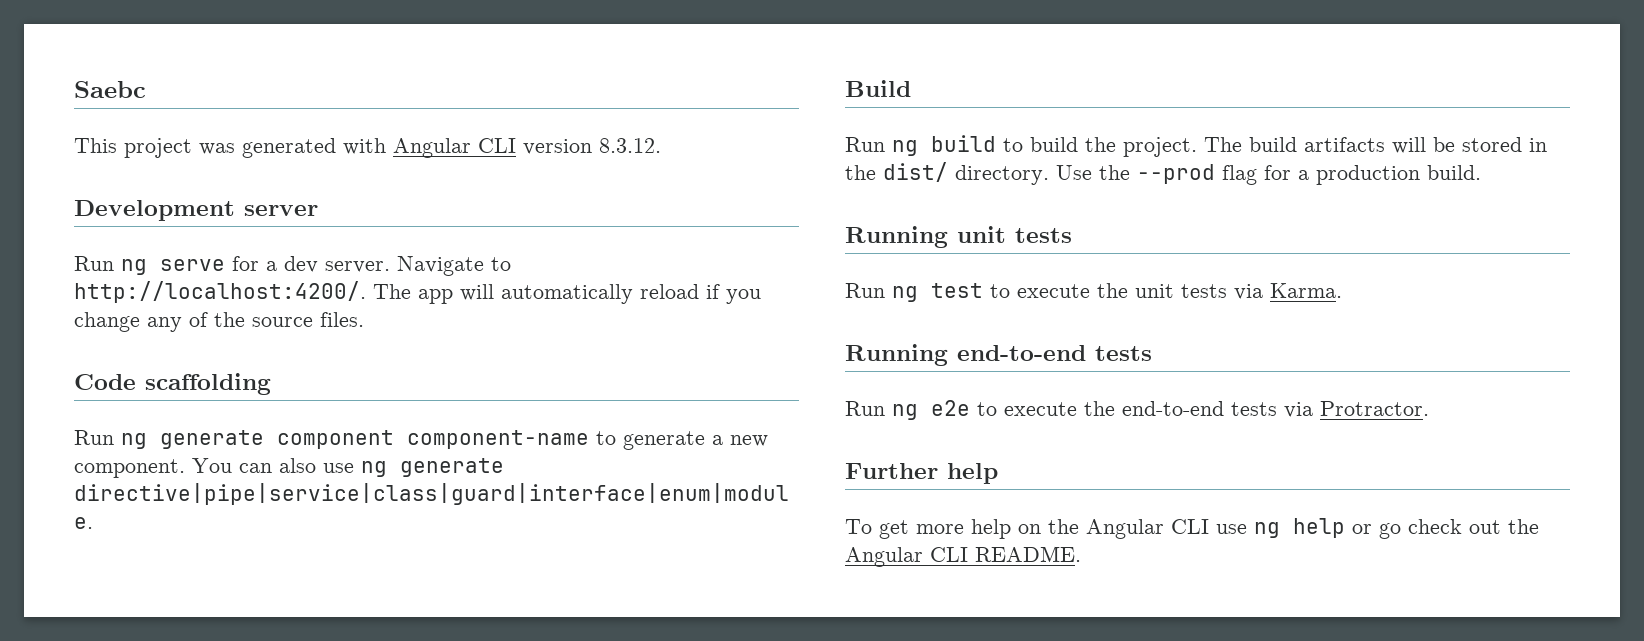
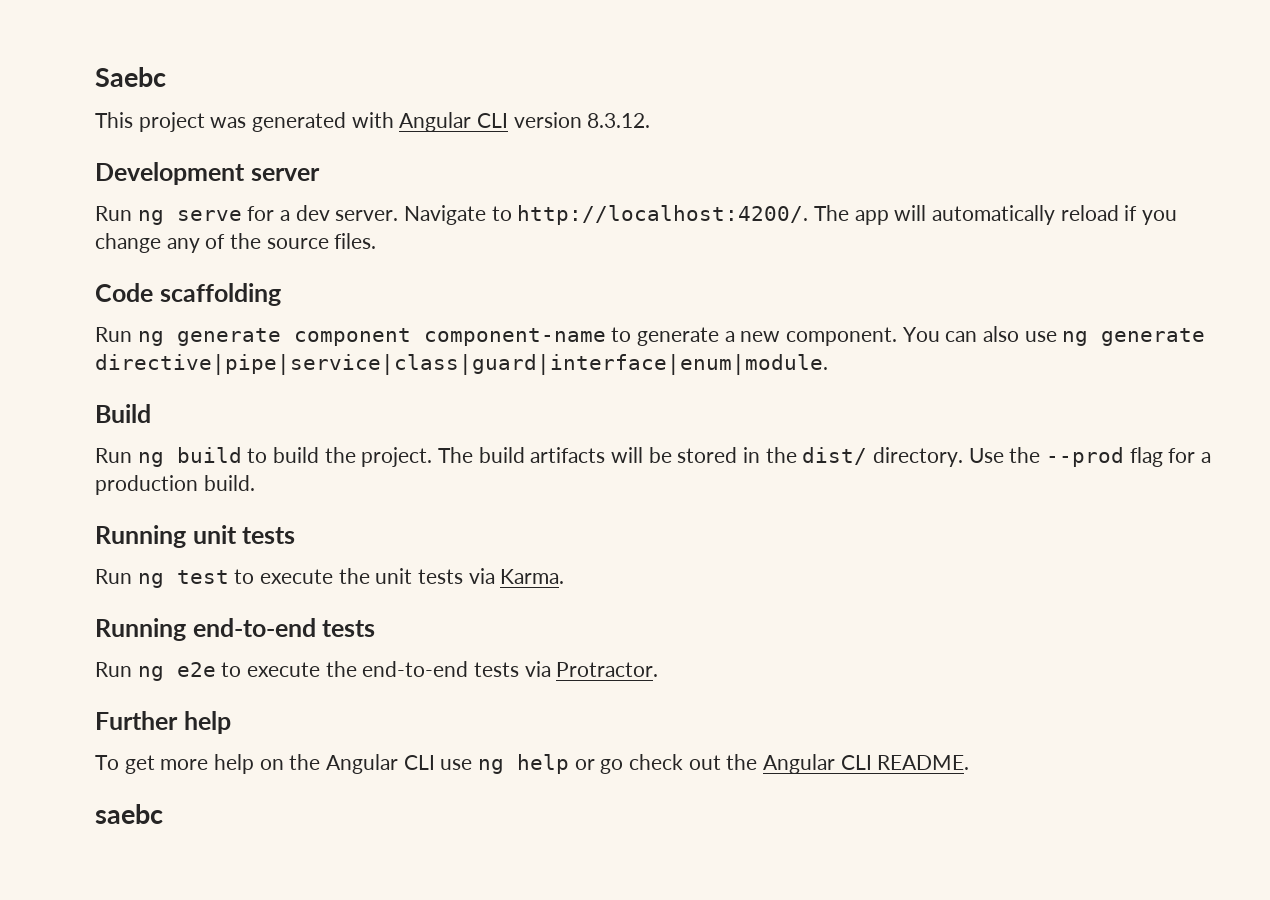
+ saebc

